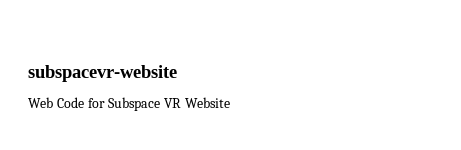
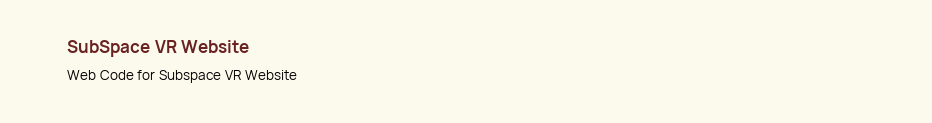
- subspacevr-website
+ SubSpace VR Website

